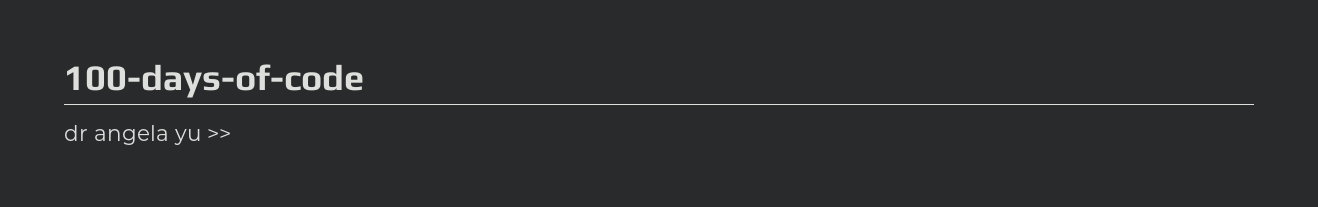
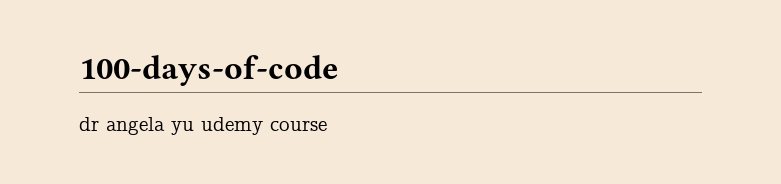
- dr angela yu >>
+ dr angela yu udemy course

